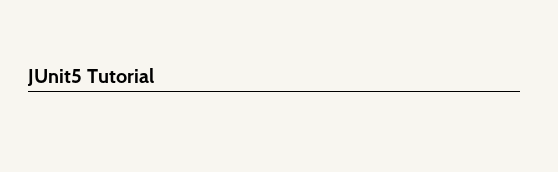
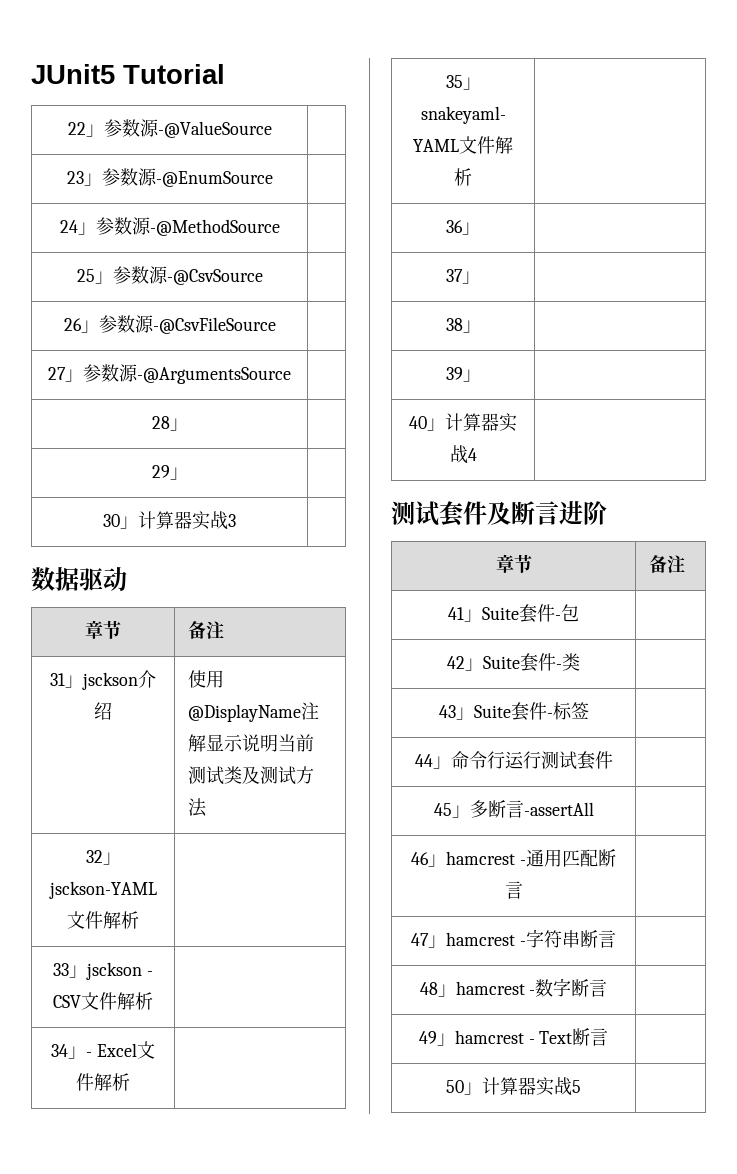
+ 22」参数源-@ValueSource |
+ 23」参数源-@EnumSource |
+ 24」参数源-@MethodSource |
+ 25」参数源-@CsvSource |
+ 26」参数源-@CsvFileSource |
+ 27」参数源-@ArgumentsSource |
+ 28」 |
+ 29」 |
+ 30」计算器实战3 |
+ 数据驱动
+ 章节 | 备注
+ 31」jsckson介绍 | 使用@DisplayName注解显示说明当前测试类及测试方法
+ 32」jsckson-YAML文件解析 |
+ 33」jsckson - CSV文件解析 |
+ 34」- Excel文件解析 |
+ 35」snakeyaml- YAML文件解析 |
+ 36」 |
+ 37」 |
+ 38」 |
+ 39」 |
+ 40」计算器实战4 |
+ 测试套件及断言进阶
+ 章节 | 备注
+ 41」Suite套件-包 |
+ 42」Suite套件-类 |
+ 43」Suite套件-标签 |
+ 44」命令行运行测试套件 |
+ 45」多断言-assertAll |
+ 46」hamcrest -通用匹配断言 |
+ 47」hamcrest -字符串断言 |
+ 48」hamcrest -数字断言 |
+ 49」hamcrest - Text断言 |
+ 50」计算器实战5 |

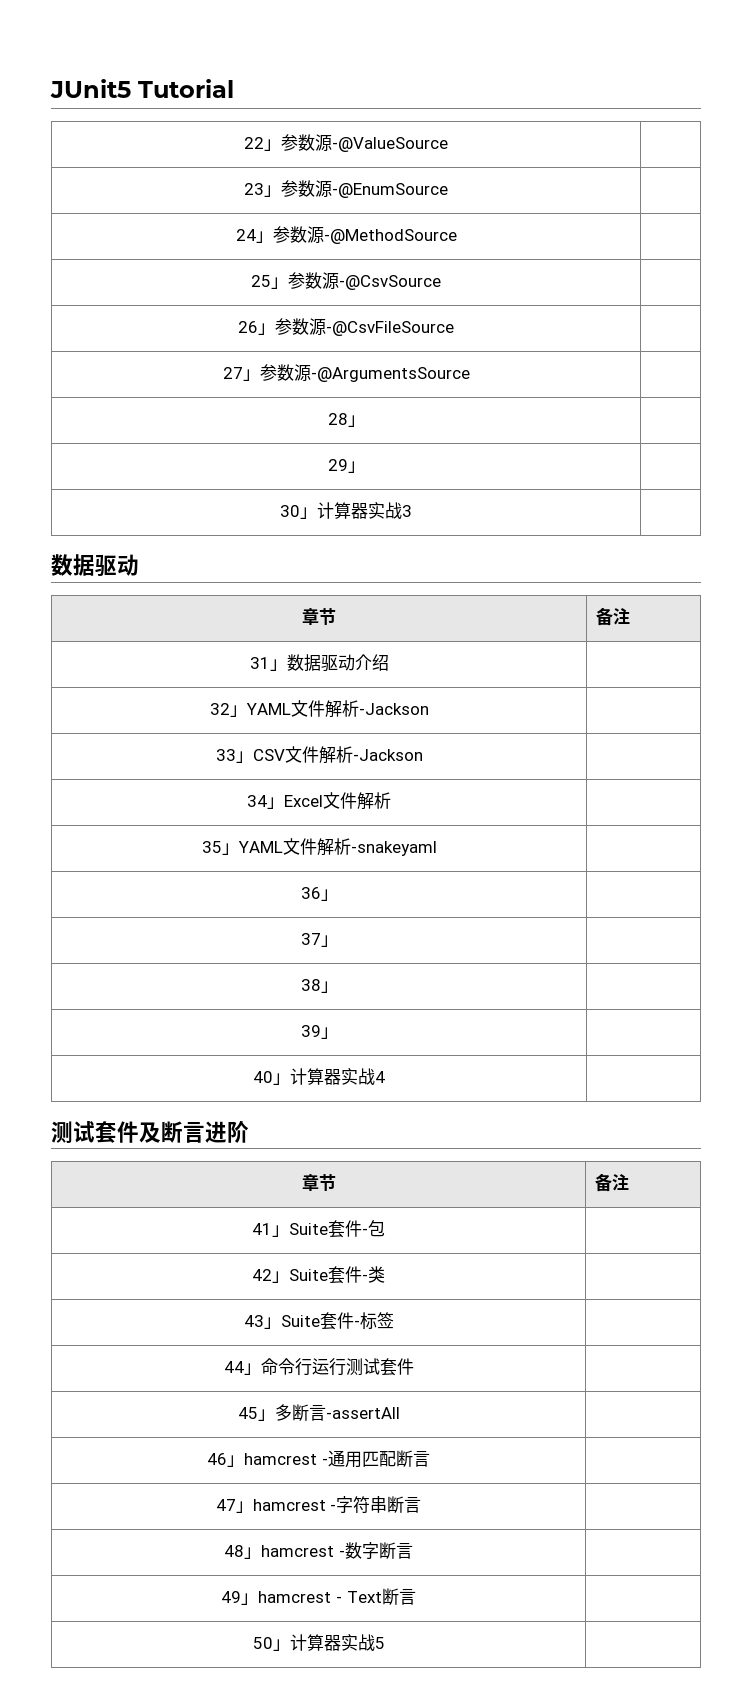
- 31」jsckson介绍 | 使用@DisplayName注解显示说明当前测试类及测试方法
+ 31」数据驱动介绍 |
- 32」jsckson-YAML文件解析 |
+ 32」YAML文件解析-Jackson |
- 33」jsckson - CSV文件解析 |
+ 33」CSV文件解析-Jackson |
- 34」- Excel文件解析 |
+ 34」Excel文件解析 |
- 35」snakeyaml- YAML文件解析 |
+ 35」YAML文件解析-snakeyaml |

